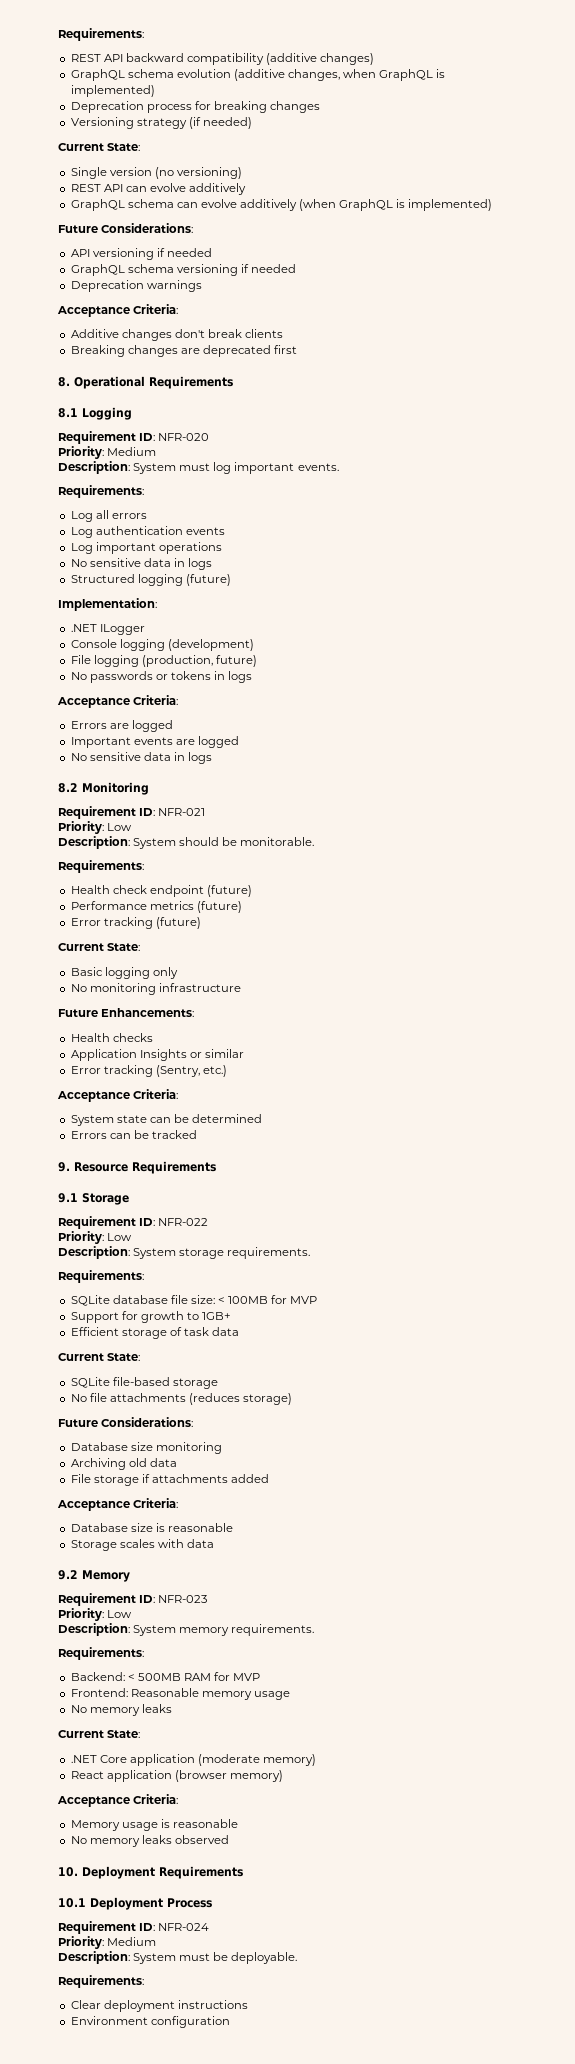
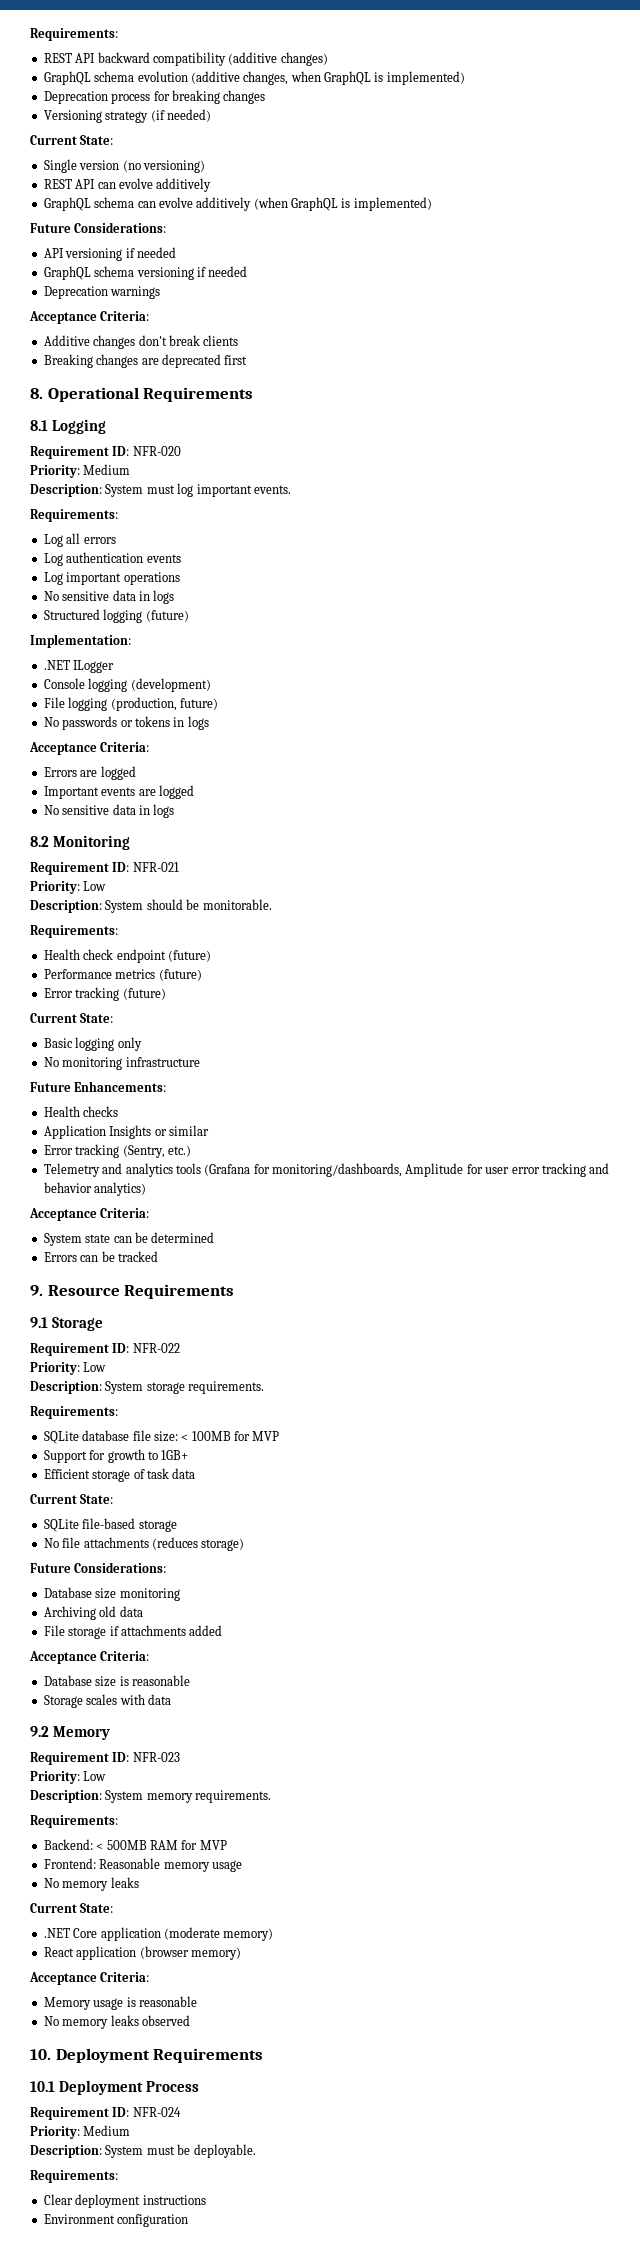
+ Telemetry and analytics tools (Grafana for monitoring/dashboards, Amplitude for user error tracking and behavior analytics)

